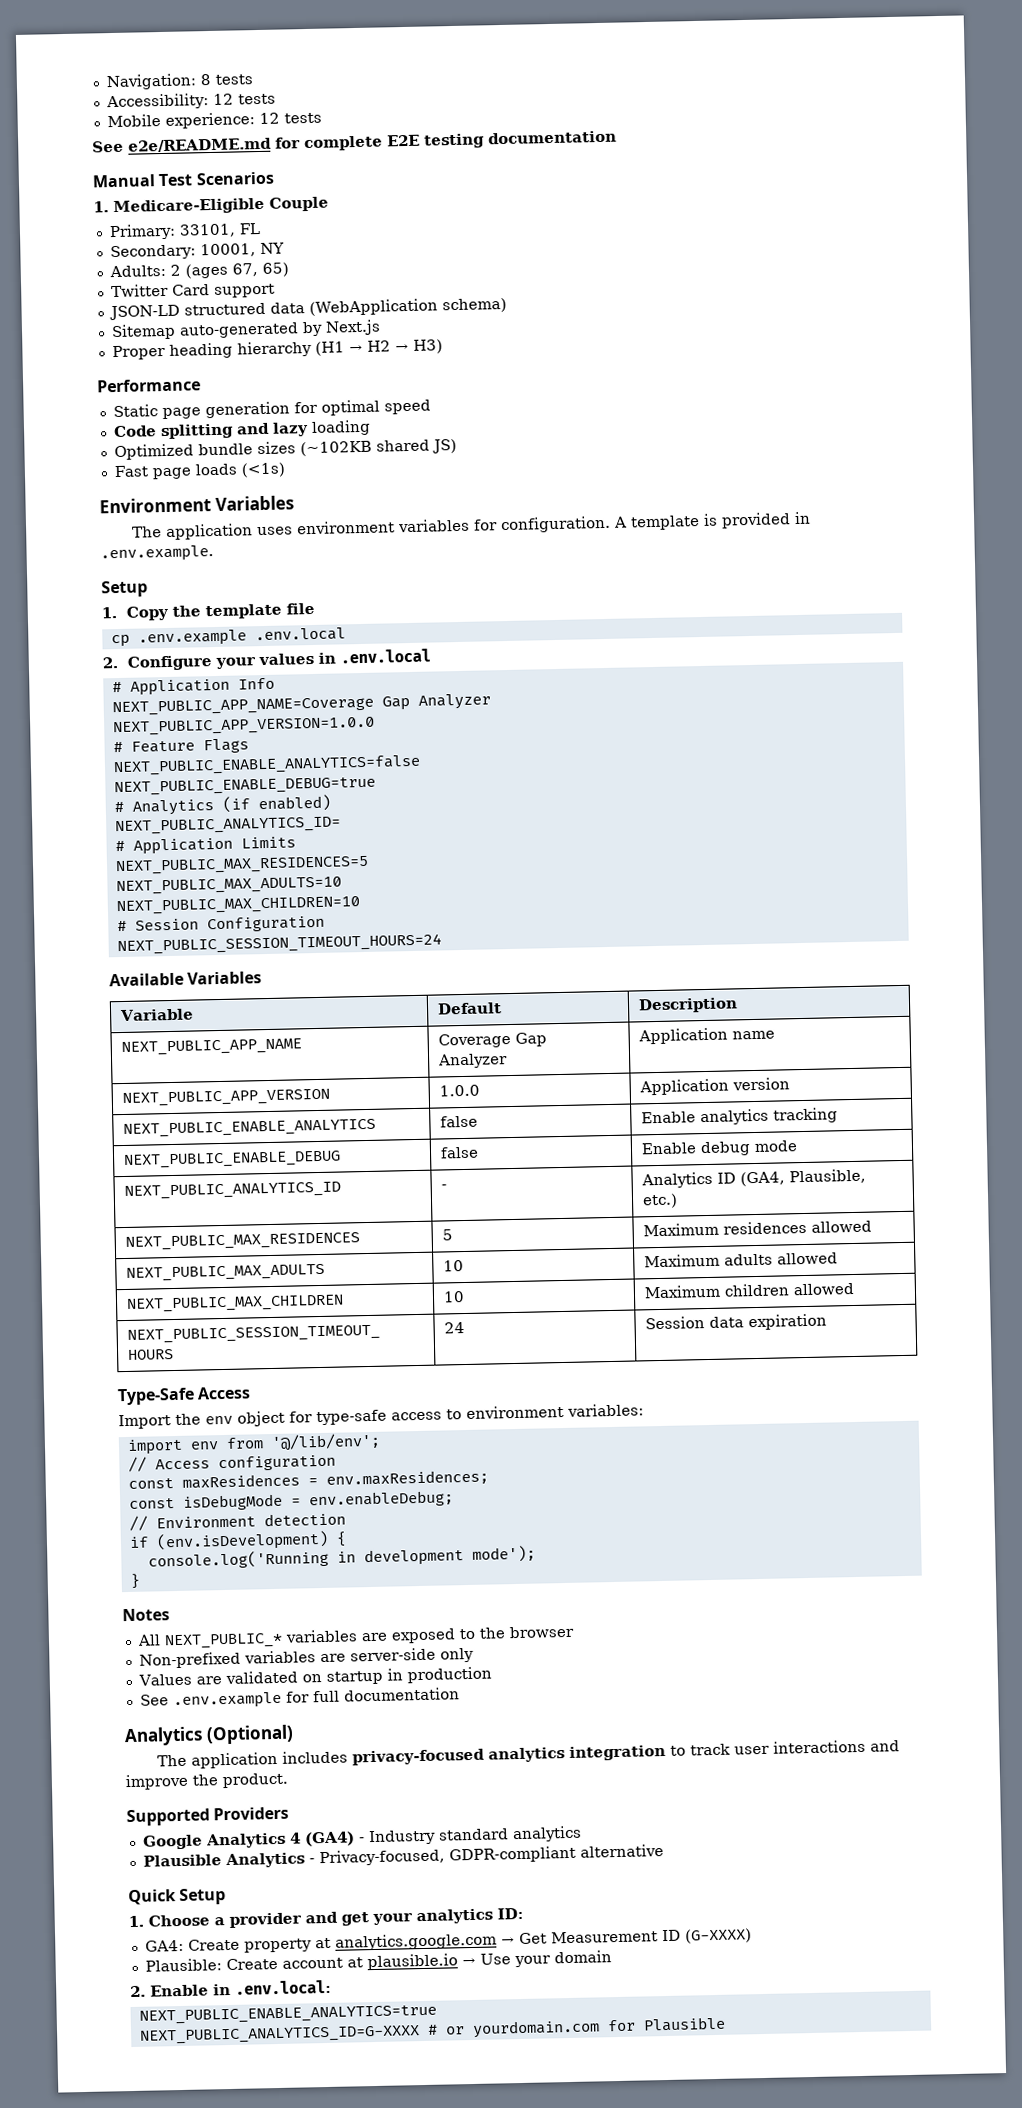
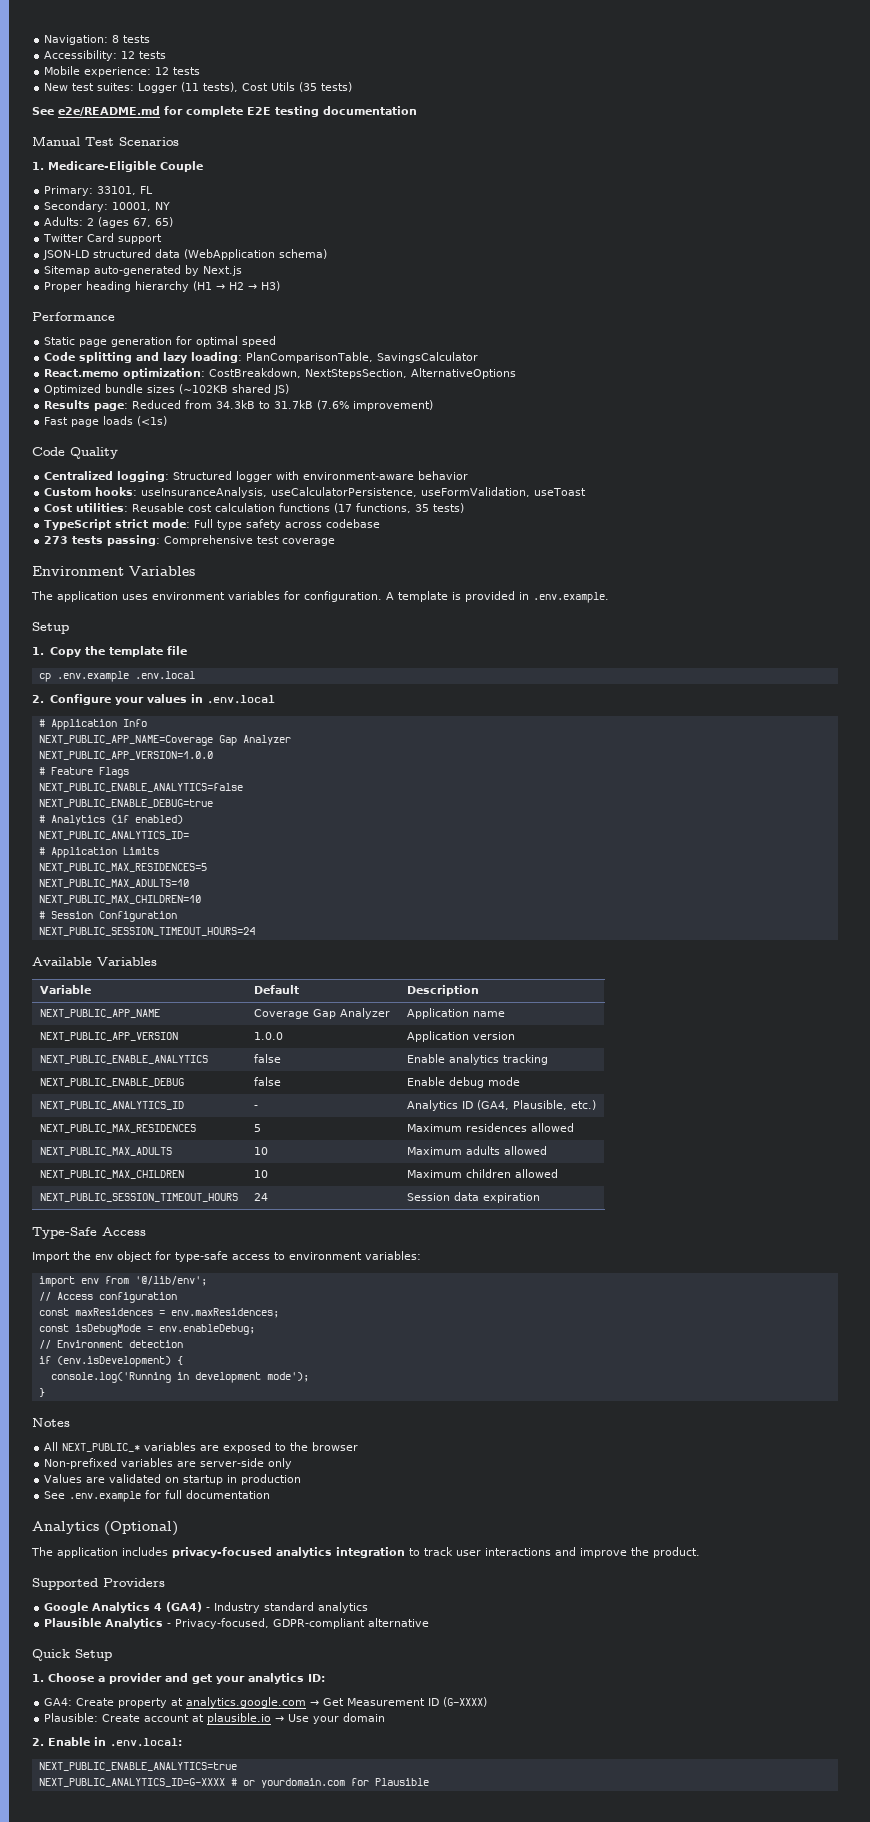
+ New test suites: Logger (11 tests), Cost Utils (35 tests)
- Code splitting and lazy loading
+ Code splitting and lazy loading: PlanComparisonTable, SavingsCalculator
+ React.memo optimization: CostBreakdown, NextStepsSection, AlternativeOptions
+ Results page: Reduced from 34.3kB to 31.7kB (7.6% improvement)
  Fast page loads (<1s)
+ Code Quality
+ Centralized logging: Structured logger with environment-aware behavior
+ Custom hooks: useInsuranceAnalysis, useCalculatorPersistence, useFormValidation, useToast
+ Cost utilities: Reusable cost calculation functions (17 functions, 35 tests)
+ TypeScript strict mode: Full type safety across codebase
+ 273 tests passing: Comprehensive test coverage

